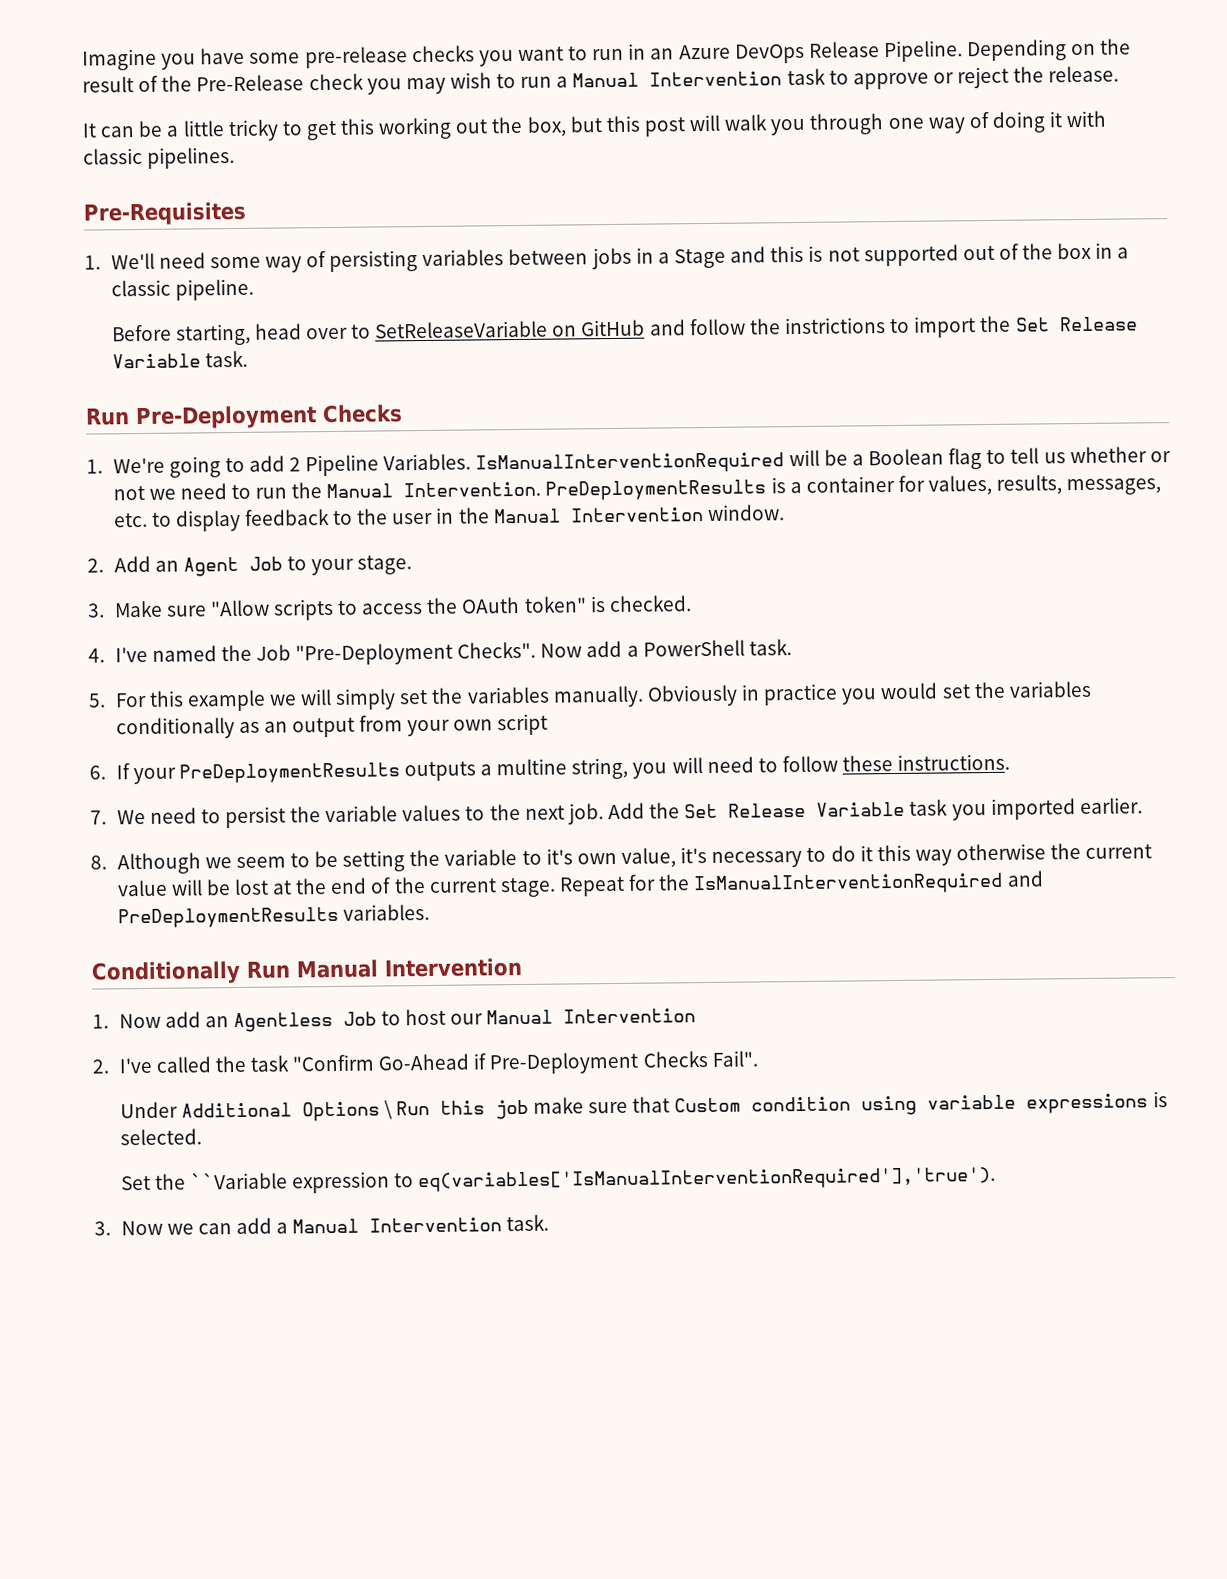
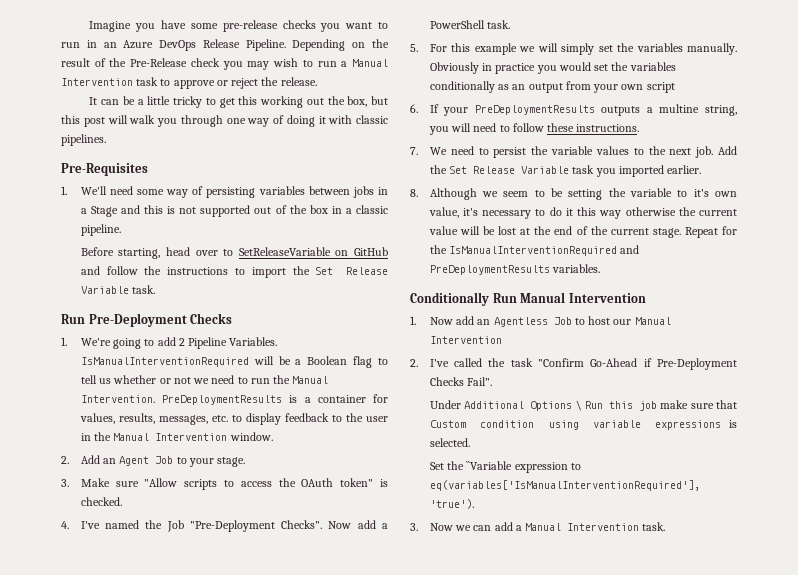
- Before starting, head over to SetReleaseVariable on GitHub and follow the instrictions to import the Set Release Variable task.
+ Before starting, head over to SetReleaseVariable on GitHub and follow the instructions to import the Set Release Variable task.

